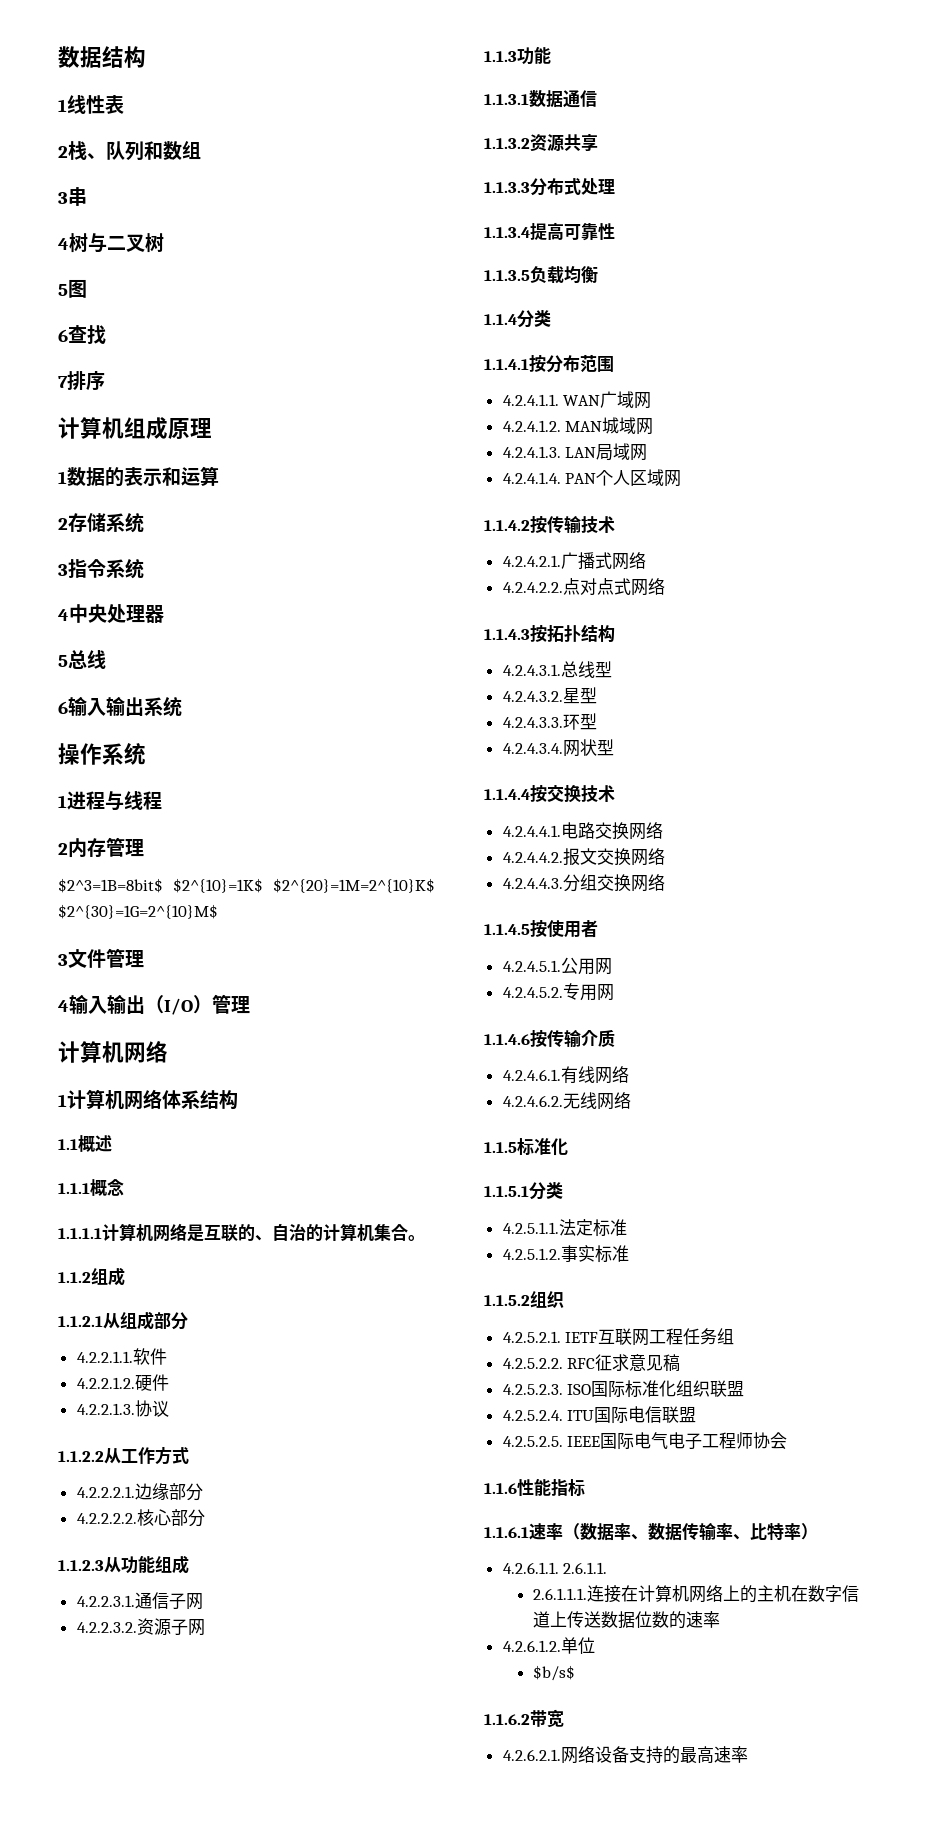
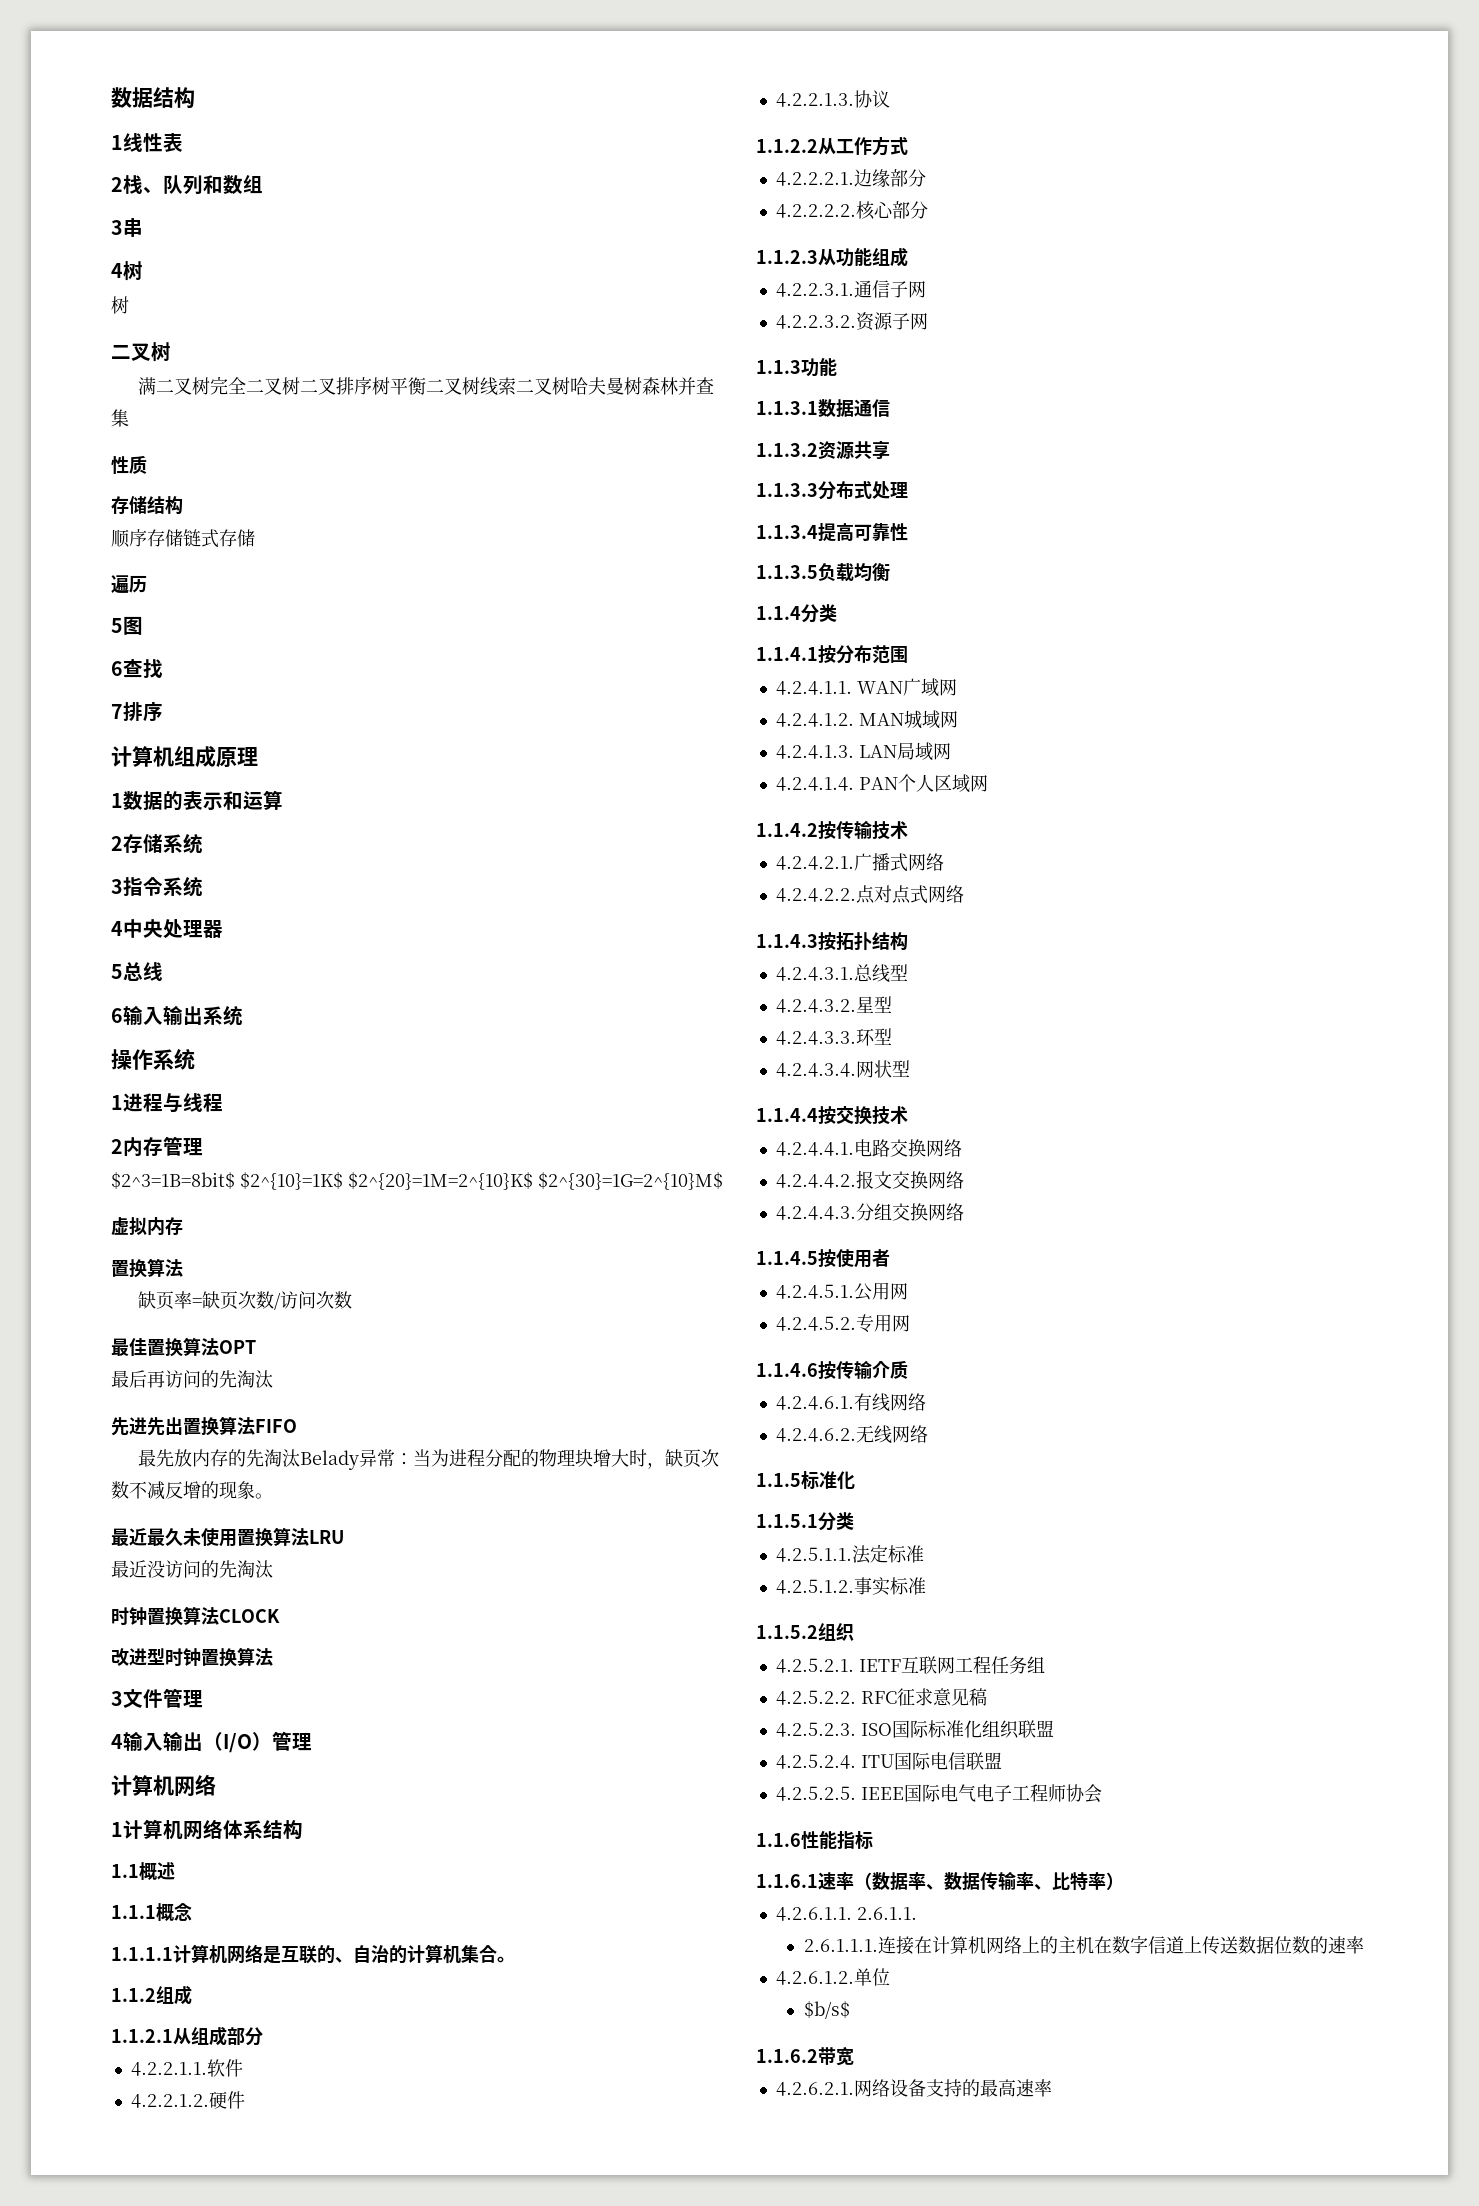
- 4树与二叉树
+ 4树
+ 树
+ 二叉树
+ 满二叉树完全二叉树二叉排序树平衡二叉树线索二叉树哈夫曼树森林并查集
+ 性质
+ 存储结构
+ 顺序存储链式存储
+ 遍历
+ 虚拟内存
+ 置换算法
+ 缺页率=缺页次数/访问次数
+ 最佳置换算法OPT
+ 最后再访问的先淘汰
+ 先进先出置换算法FIFO
+ 最先放内存的先淘汰Belady异常：当为进程分配的物理块增大时，缺页次数不减反增的现象。
+ 最近最久未使用置换算法LRU
+ 最近没访问的先淘汰
+ 时钟置换算法CLOCK
+ 改进型时钟置换算法

